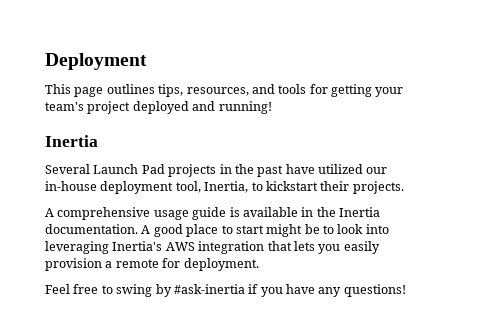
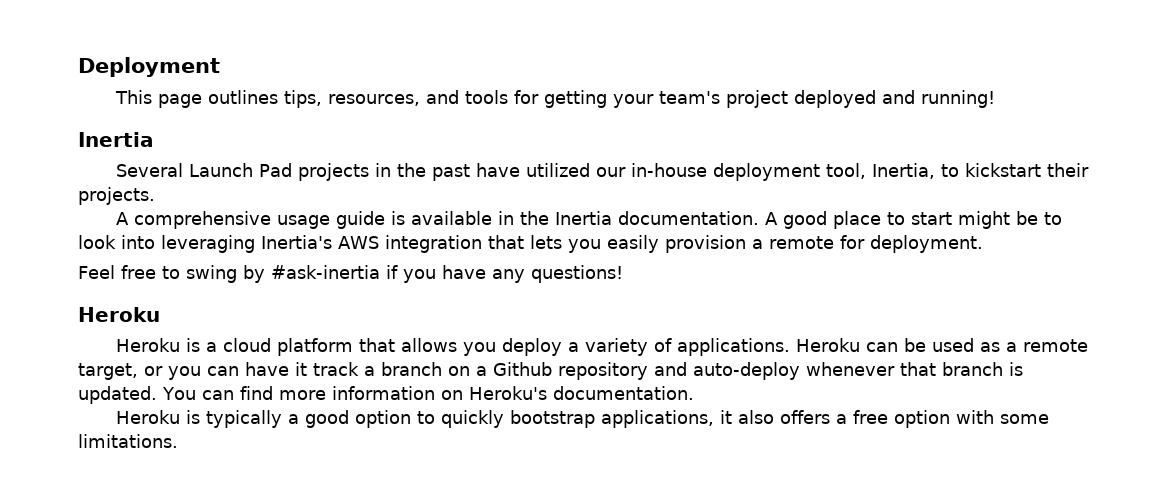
  Feel free to swing by #ask-inertia if you have any questions!
+ Heroku
+ Heroku is a cloud platform that allows you deploy a variety of applications. Heroku can be used as a remote target, or you can have it track a branch on a Github repository and auto-deploy whenever that branch is updated. You can find more information on Heroku's documentation.
+ Heroku is typically a good option to quickly bootstrap applications, it also offers a free option with some limitations.

